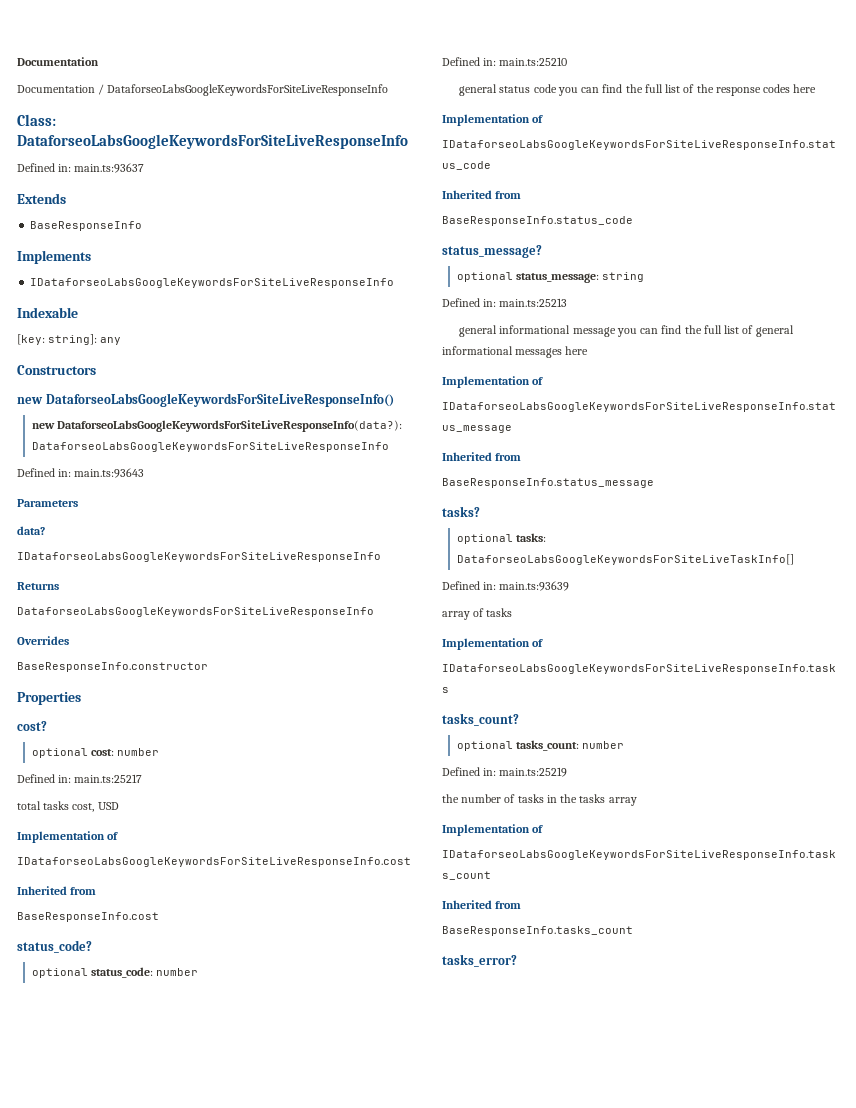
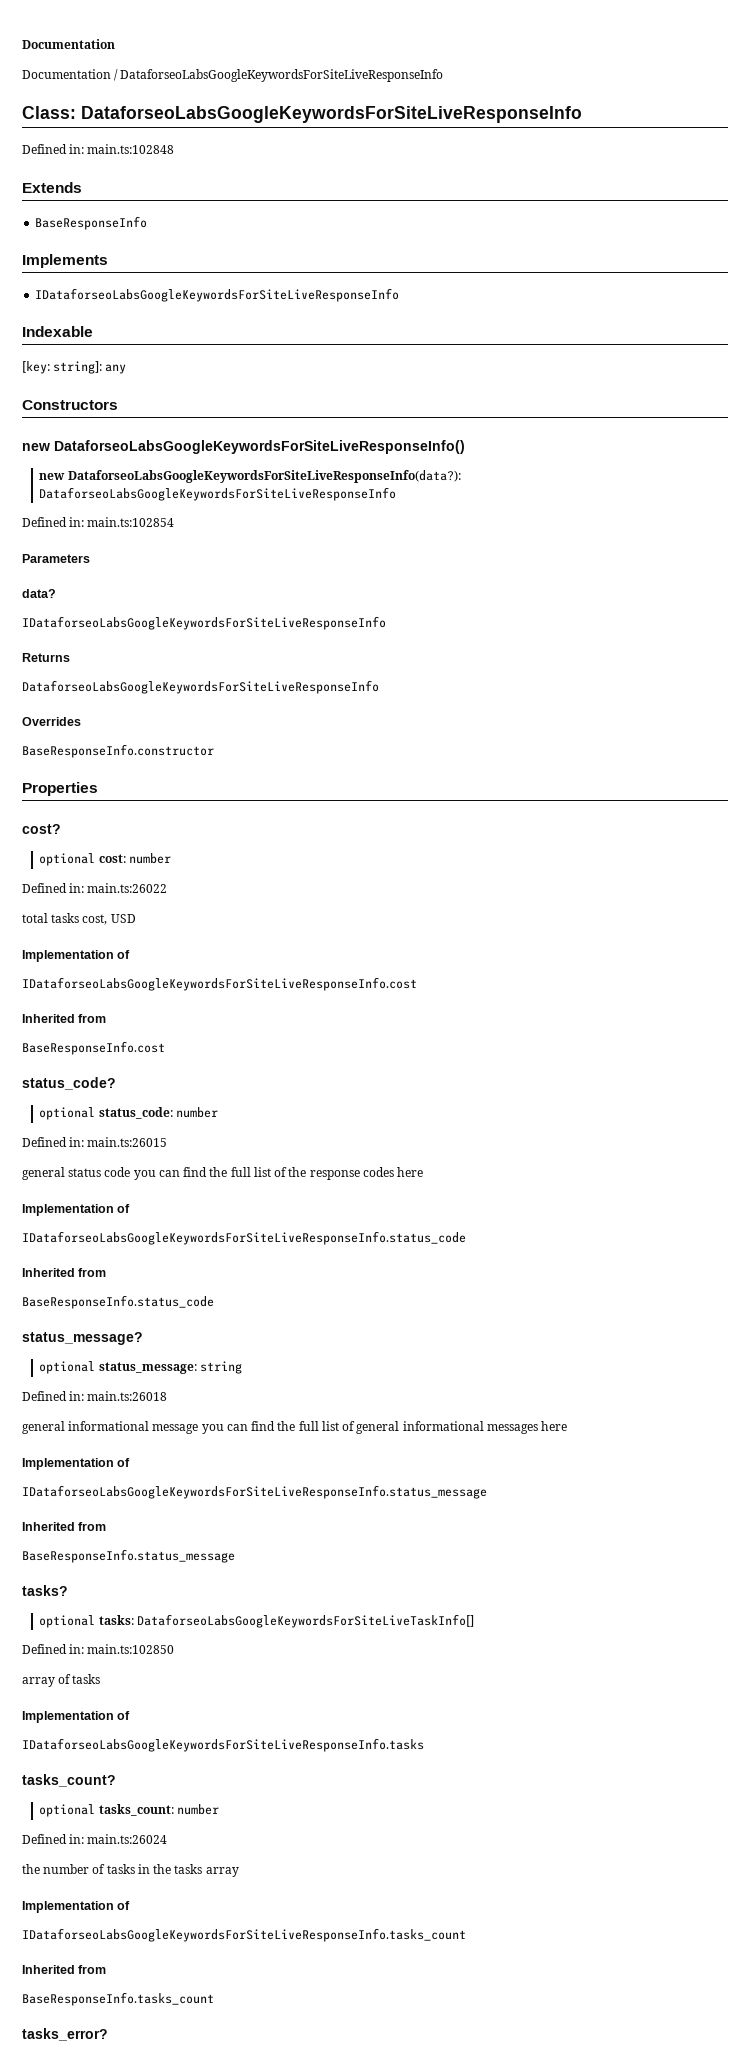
- Defined in: main.ts:93637
+ Defined in: main.ts:102848
- Defined in: main.ts:93643
+ Defined in: main.ts:102854
- Defined in: main.ts:25217
+ Defined in: main.ts:26022
- Defined in: main.ts:25210
+ Defined in: main.ts:26015
- Defined in: main.ts:25213
+ Defined in: main.ts:26018
- Defined in: main.ts:93639
+ Defined in: main.ts:102850
- Defined in: main.ts:25219
+ Defined in: main.ts:26024

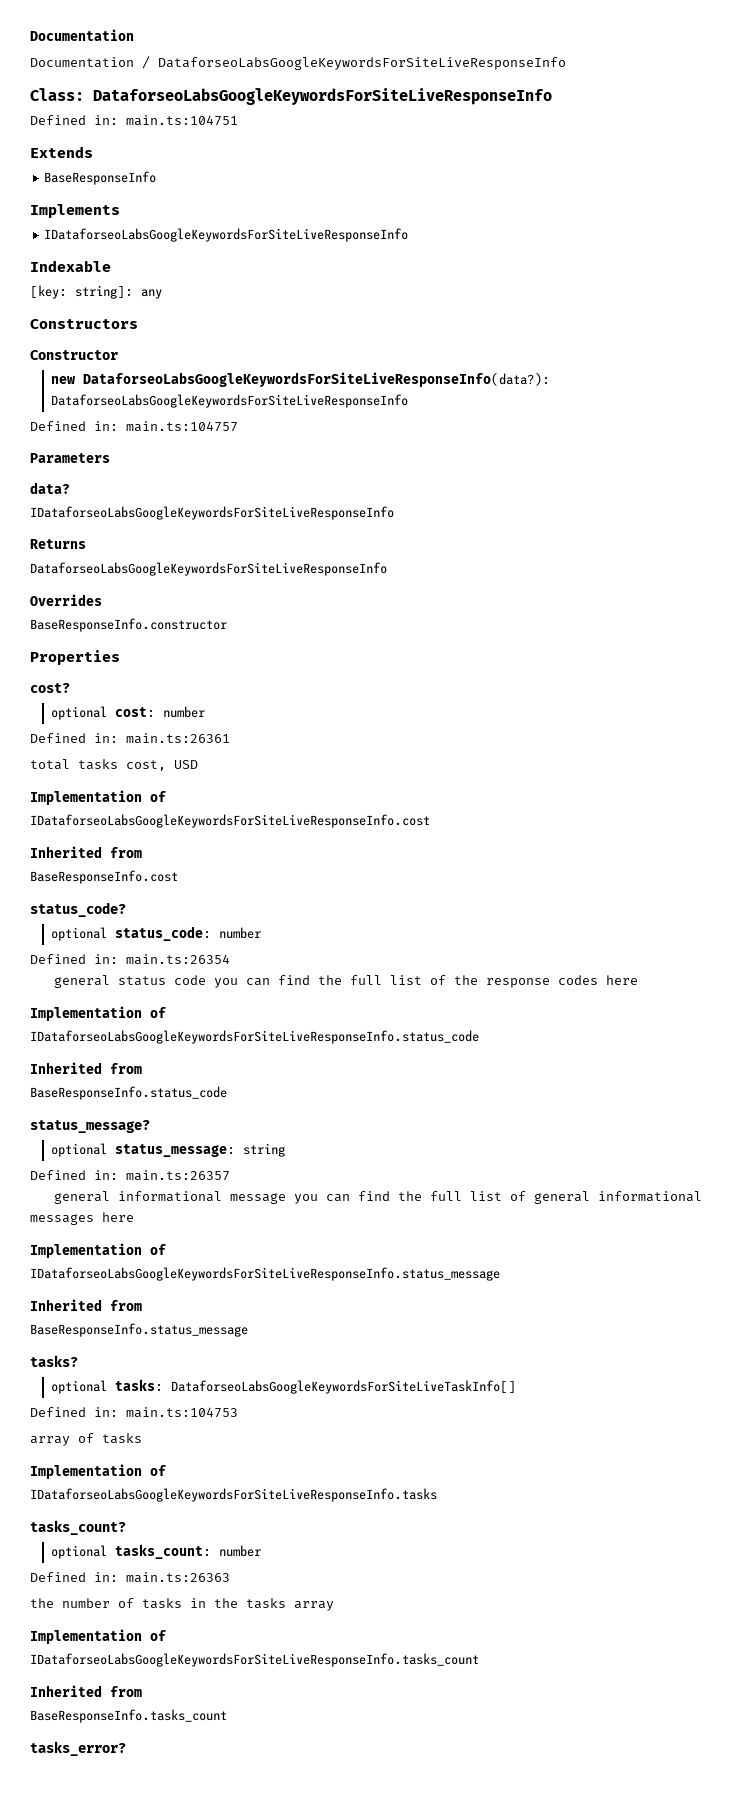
- Defined in: main.ts:102848
+ Defined in: main.ts:104751
- new DataforseoLabsGoogleKeywordsForSiteLiveResponseInfo()
+ Constructor
- Defined in: main.ts:102854
+ Defined in: main.ts:104757
- Defined in: main.ts:26022
+ Defined in: main.ts:26361
- Defined in: main.ts:26015
+ Defined in: main.ts:26354
- Defined in: main.ts:26018
+ Defined in: main.ts:26357
- Defined in: main.ts:102850
+ Defined in: main.ts:104753
- Defined in: main.ts:26024
+ Defined in: main.ts:26363

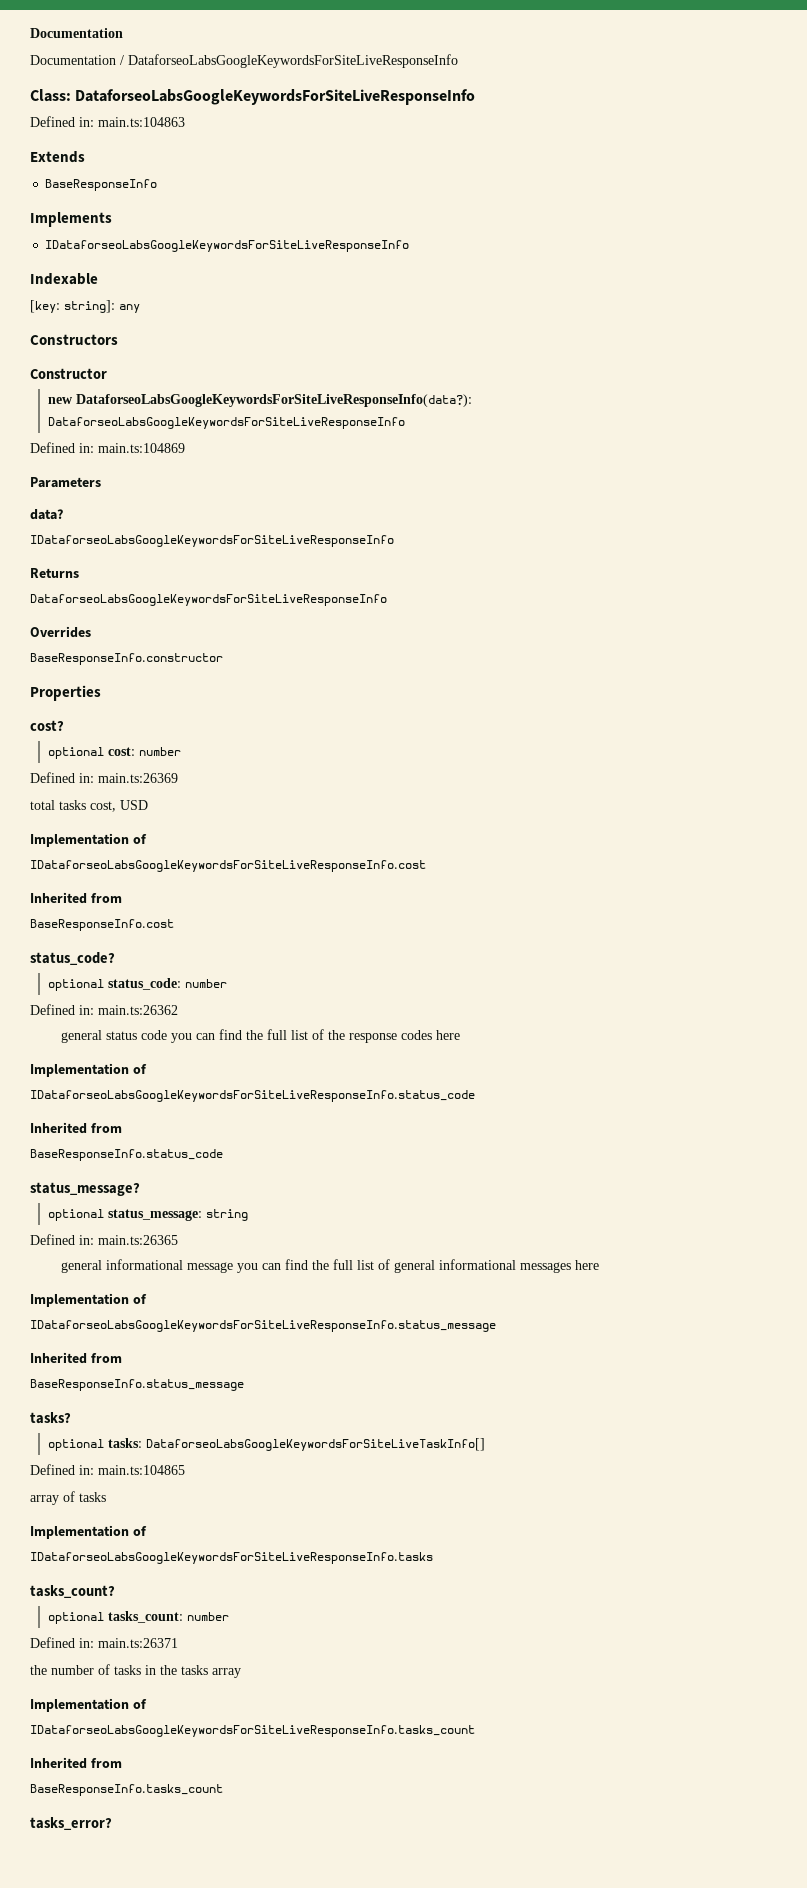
- Defined in: main.ts:104751
+ Defined in: main.ts:104863
- Defined in: main.ts:104757
+ Defined in: main.ts:104869
- Defined in: main.ts:26361
+ Defined in: main.ts:26369
- Defined in: main.ts:26354
+ Defined in: main.ts:26362
- Defined in: main.ts:26357
+ Defined in: main.ts:26365
- Defined in: main.ts:104753
+ Defined in: main.ts:104865
- Defined in: main.ts:26363
+ Defined in: main.ts:26371

